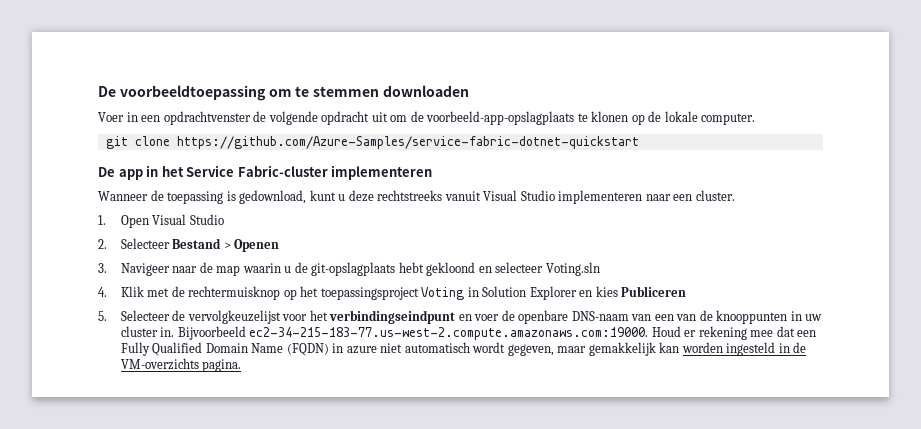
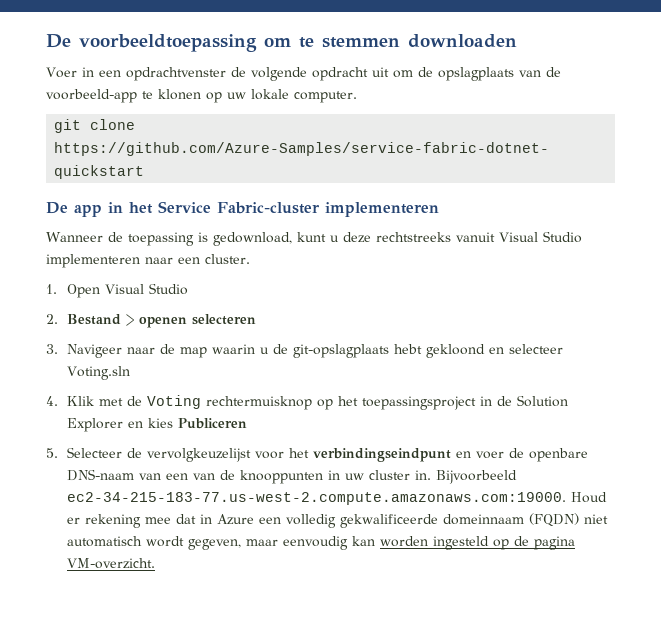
- Voer in een opdrachtvenster de volgende opdracht uit om de voorbeeld-app-opslagplaats te klonen op de lokale computer.
+ Voer in een opdrachtvenster de volgende opdracht uit om de opslagplaats van de voorbeeld-app te klonen op uw lokale computer.
- 2. Selecteer Bestand > Openen
+ 2. Bestand > openen selecteren
- 4. Klik met de rechtermuisknop op het toepassingsproject Voting in Solution Explorer en kies Publiceren
+ 4. Klik met de Voting rechtermuisknop op het toepassingsproject in de Solution Explorer en kies Publiceren
- Bijvoorbeeld ec2-34-215-183-77.us-west-2.compute.amazonaws.com:19000. Houd er rekening mee dat een Fully Qualified Domain Name (FQDN) in azure niet automatisch wordt gegeven, maar gemakkelijk kan worden ingesteld in de VM-overzichts pagina.
+ Bijvoorbeeld ec2-34-215-183-77.us-west-2.compute.amazonaws.com:19000. Houd er rekening mee dat in Azure een volledig gekwalificeerde domeinnaam (FQDN) niet automatisch wordt gegeven, maar eenvoudig kan worden ingesteld op de pagina VM-overzicht.

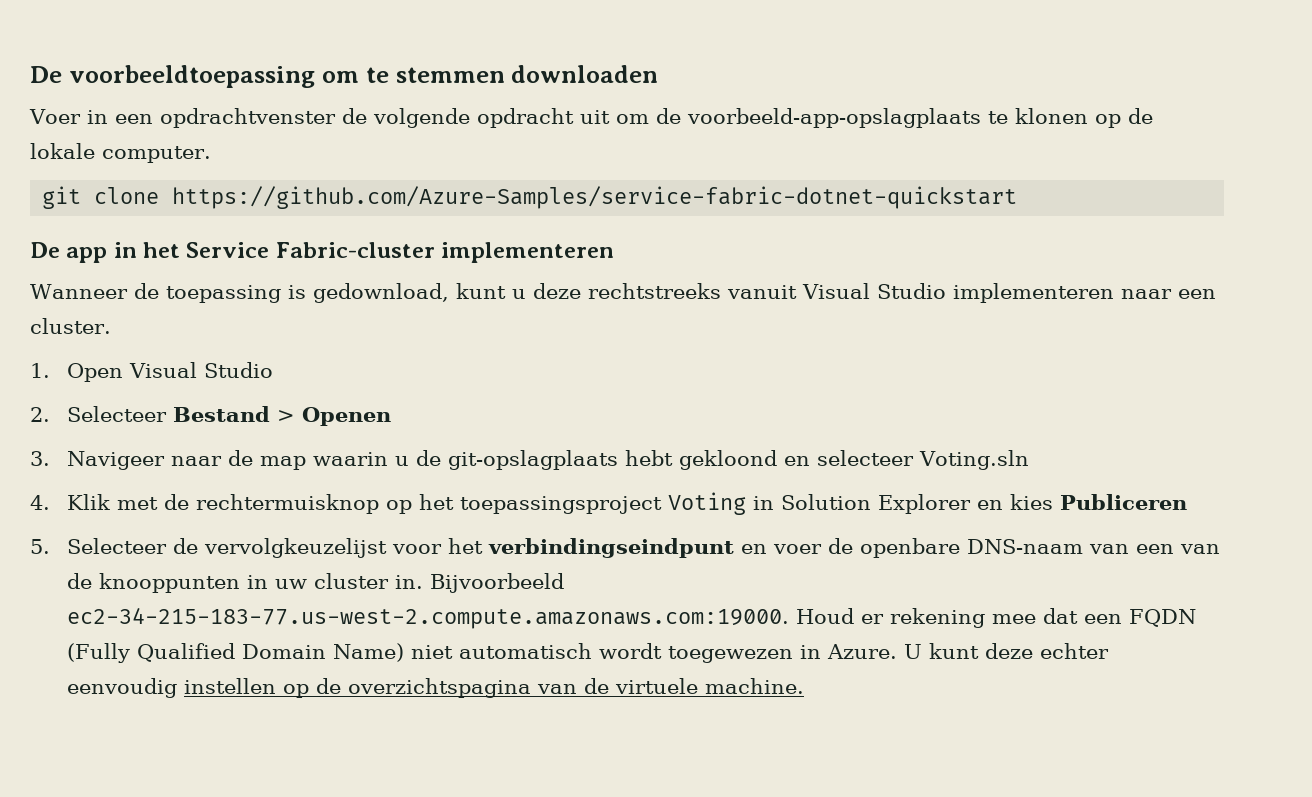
- Voer in een opdrachtvenster de volgende opdracht uit om de opslagplaats van de voorbeeld-app te klonen op uw lokale computer.
+ Voer in een opdrachtvenster de volgende opdracht uit om de voorbeeld-app-opslagplaats te klonen op de lokale computer.
- 2. Bestand > openen selecteren
+ 2. Selecteer Bestand > Openen
- 4. Klik met de Voting rechtermuisknop op het toepassingsproject in de Solution Explorer en kies Publiceren
+ 4. Klik met de rechtermuisknop op het toepassingsproject Voting in Solution Explorer en kies Publiceren
- Bijvoorbeeld ec2-34-215-183-77.us-west-2.compute.amazonaws.com:19000. Houd er rekening mee dat in Azure een volledig gekwalificeerde domeinnaam (FQDN) niet automatisch wordt gegeven, maar eenvoudig kan worden ingesteld op de pagina VM-overzicht.
+ Bijvoorbeeld ec2-34-215-183-77.us-west-2.compute.amazonaws.com:19000. Houd er rekening mee dat een FQDN (Fully Qualified Domain Name) niet automatisch wordt toegewezen in Azure. U kunt deze echter eenvoudig instellen op de overzichtspagina van de virtuele machine.

